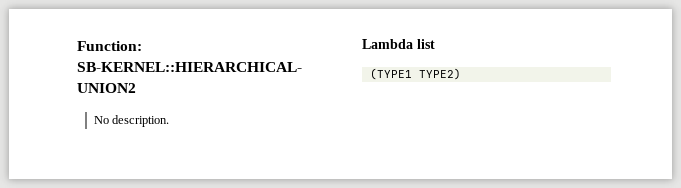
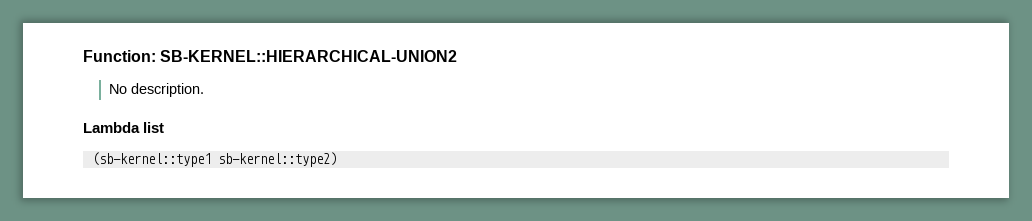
- (TYPE1 TYPE2)
+ (sb-kernel::type1 sb-kernel::type2)

